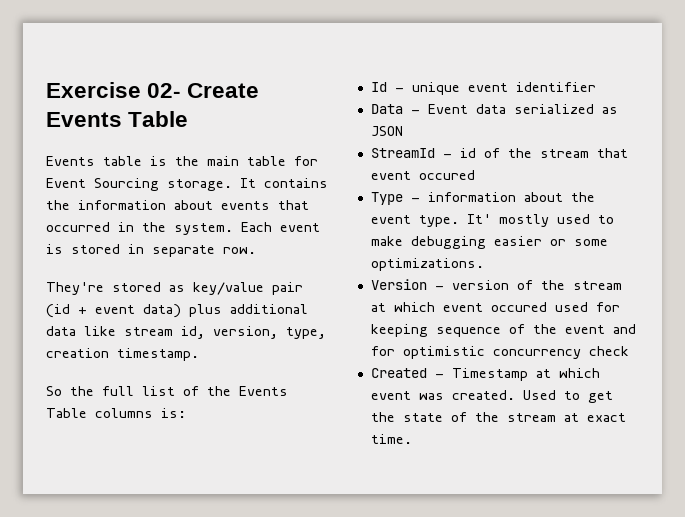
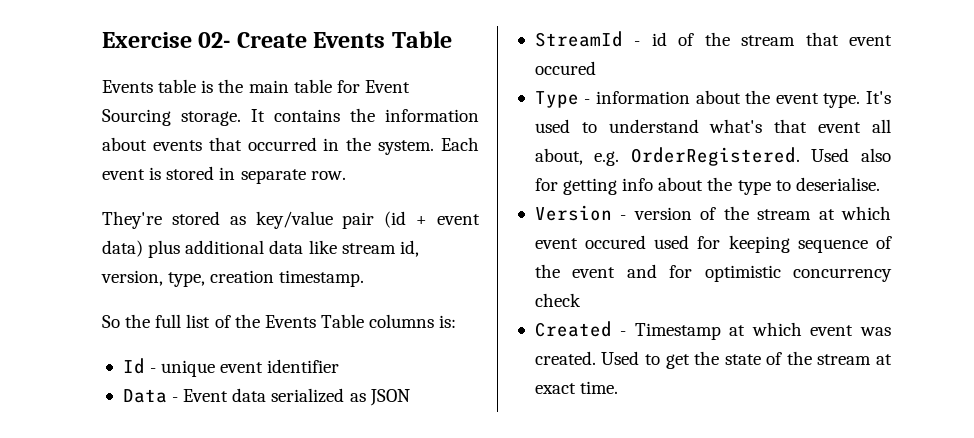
- It' mostly used to make debugging easier or some optimizations.
+ It's used to understand what's that event all about, e.g. OrderRegistered. Used also for getting info about the type to deserialise.

